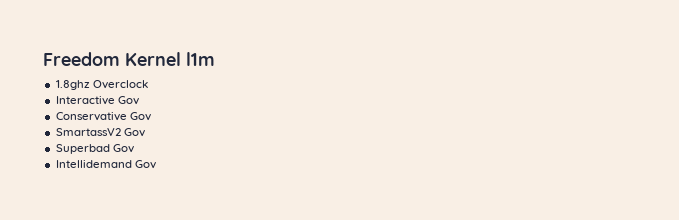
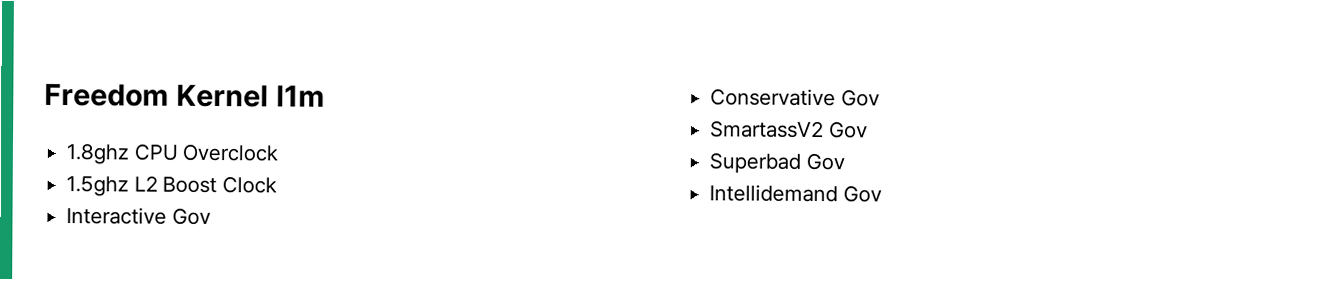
- 1.8ghz Overclock
+ 1.8ghz CPU Overclock
+ 1.5ghz L2 Boost Clock

